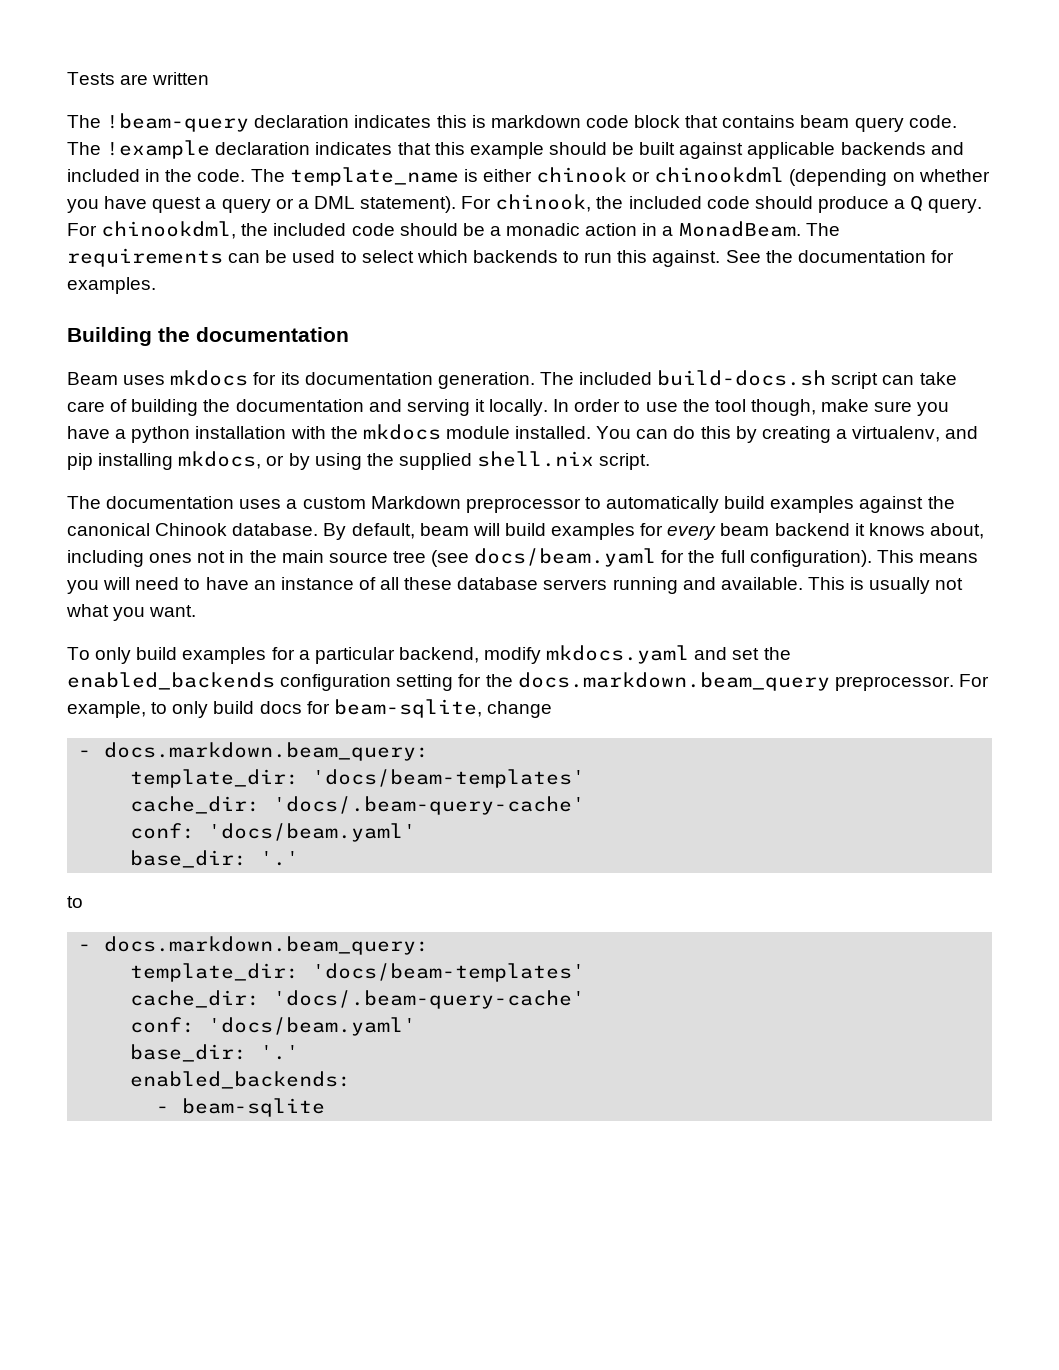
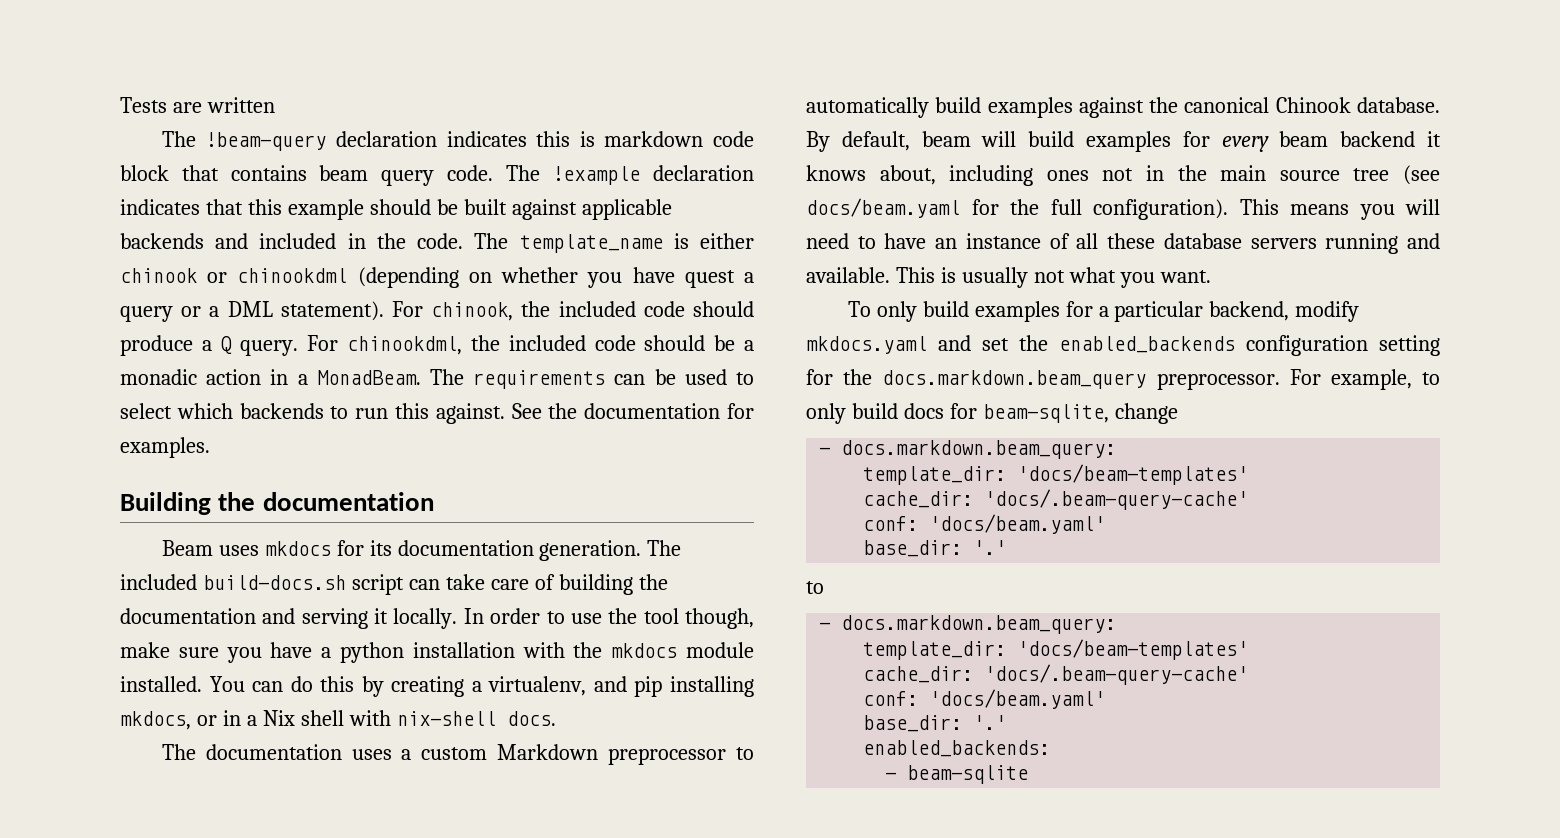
- You can do this by creating a virtualenv, and pip installing mkdocs, or by using the supplied shell.nix script.
+ You can do this by creating a virtualenv, and pip installing mkdocs, or in a Nix shell with nix-shell docs.

